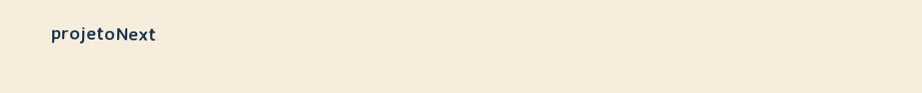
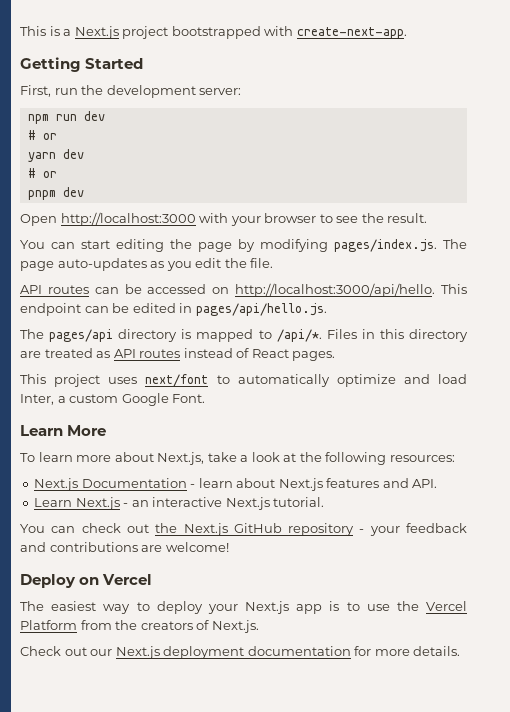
- projetoNext
+ This is a Next.js project bootstrapped with create-next-app.
+ Getting Started
+ First, run the development server:
+ npm run dev
+ # or
+ yarn dev
+ # or
+ pnpm dev
+ Open http://localhost:3000 with your browser to see the result.
+ You can start editing the page by modifying pages/index.js. The page auto-updates as you edit the file.
+ API routes can be accessed on http://localhost:3000/api/hello. This endpoint can be edited in pages/api/hello.js.
+ The pages/api directory is mapped to /api/*. Files in this directory are treated as API routes instead of React pages.
+ This project uses next/font to automatically optimize and load Inter, a custom Google Font.
+ Learn More
+ To learn more about Next.js, take a look at the following resources:
+ Next.js Documentation - learn about Next.js features and API.
+ Learn Next.js - an interactive Next.js tutorial.
+ You can check out the Next.js GitHub repository - your feedback and contributions are welcome!
+ Deploy on Vercel
+ The easiest way to deploy your Next.js app is to use the Vercel Platform from the creators of Next.js.
+ Check out our Next.js deployment documentation for more details.

